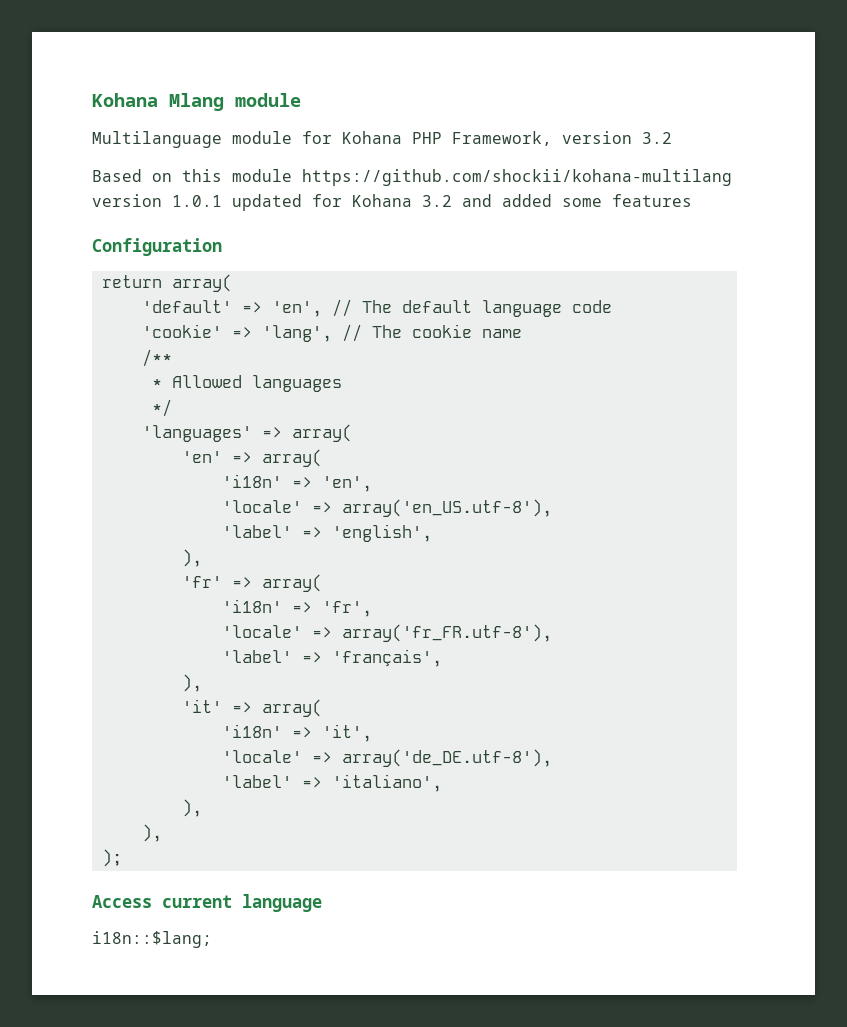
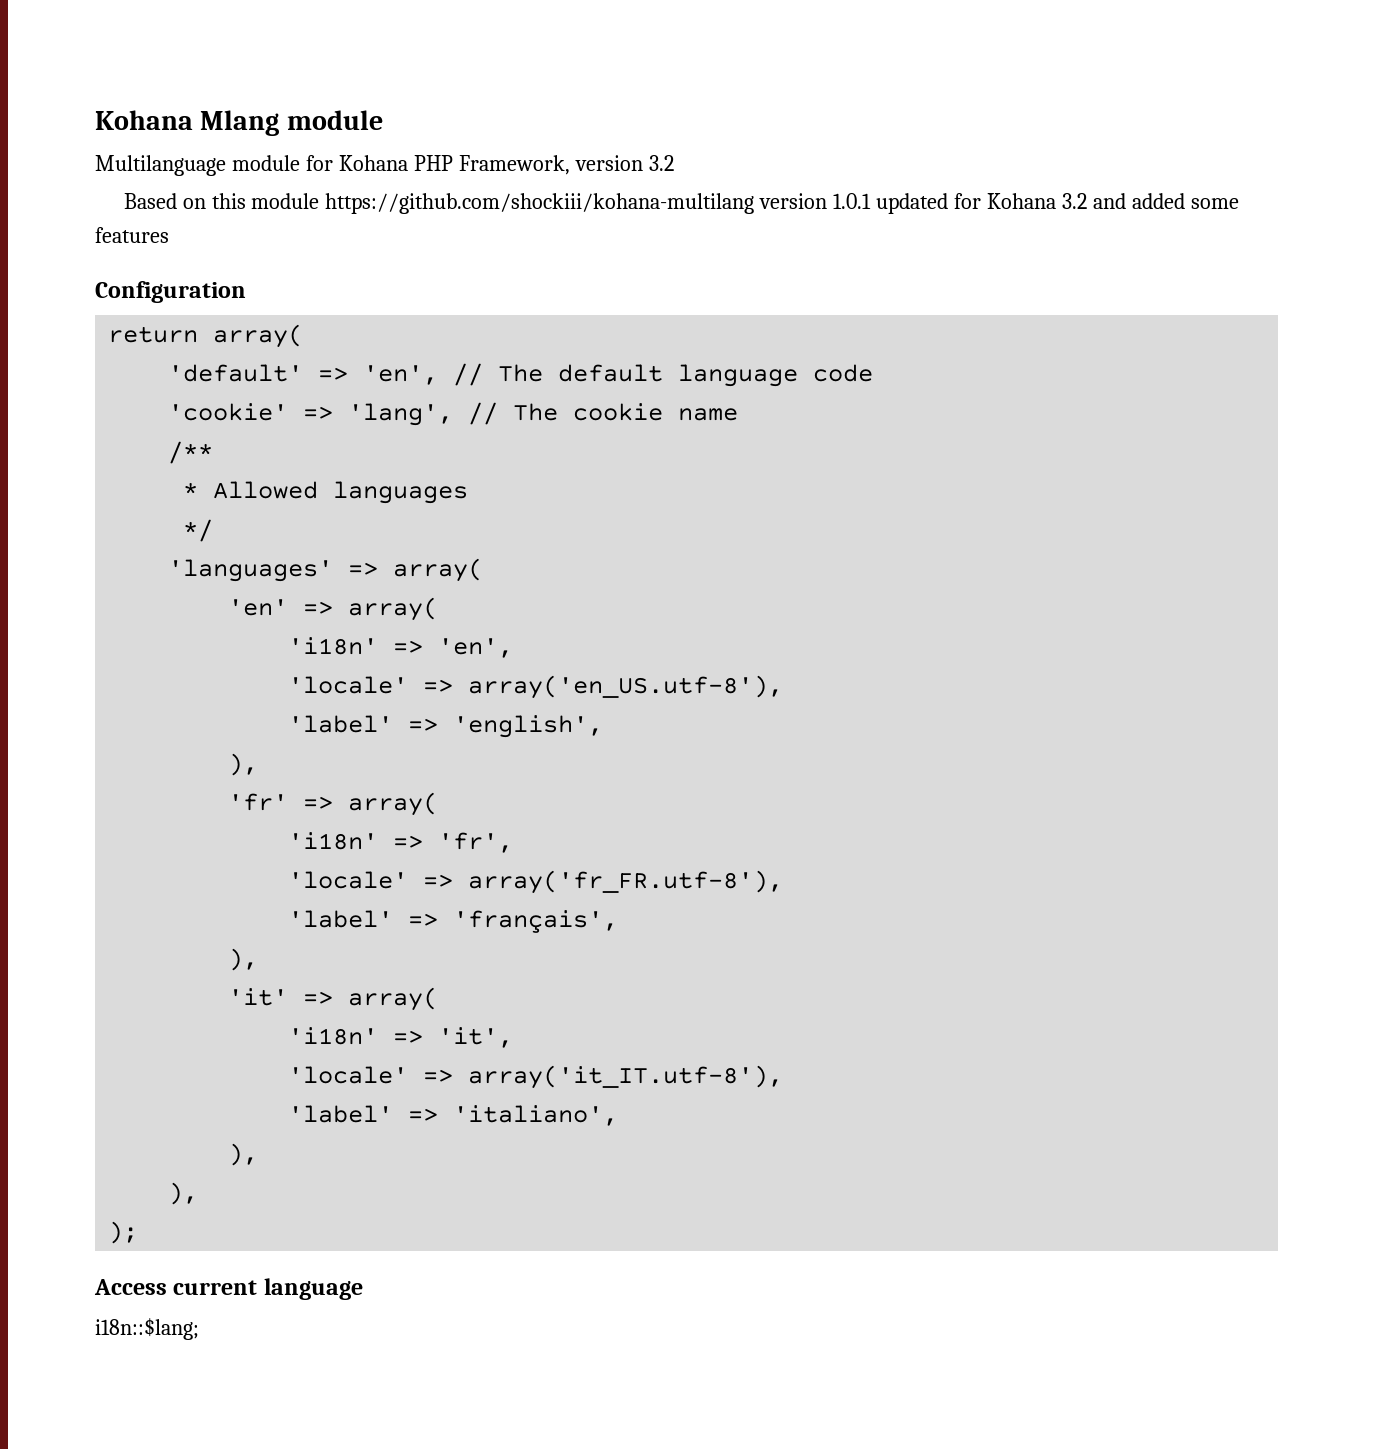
- Based on this module https://github.com/shockii/kohana-multilang version 1.0.1 updated for Kohana 3.2 and added some features
+ Based on this module https://github.com/shockiii/kohana-multilang version 1.0.1 updated for Kohana 3.2 and added some features
- 'locale' => array('de_DE.utf-8'),
+ 'locale' => array('it_IT.utf-8'),

